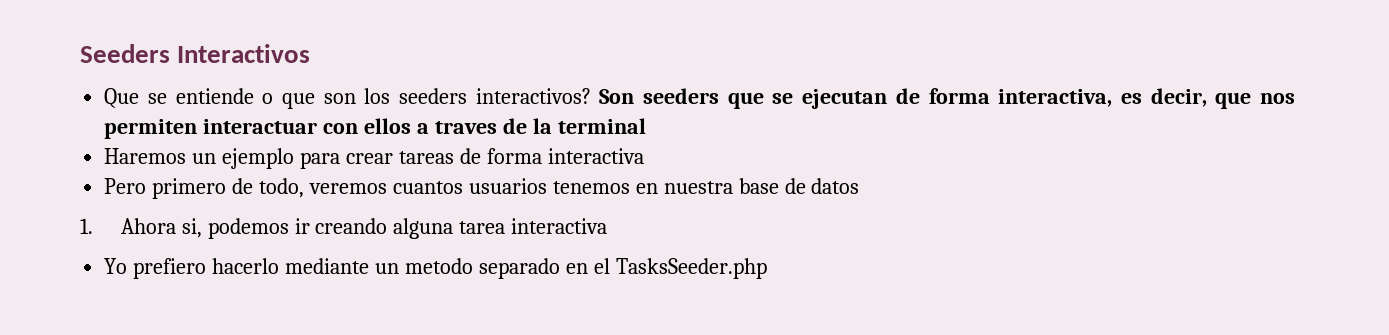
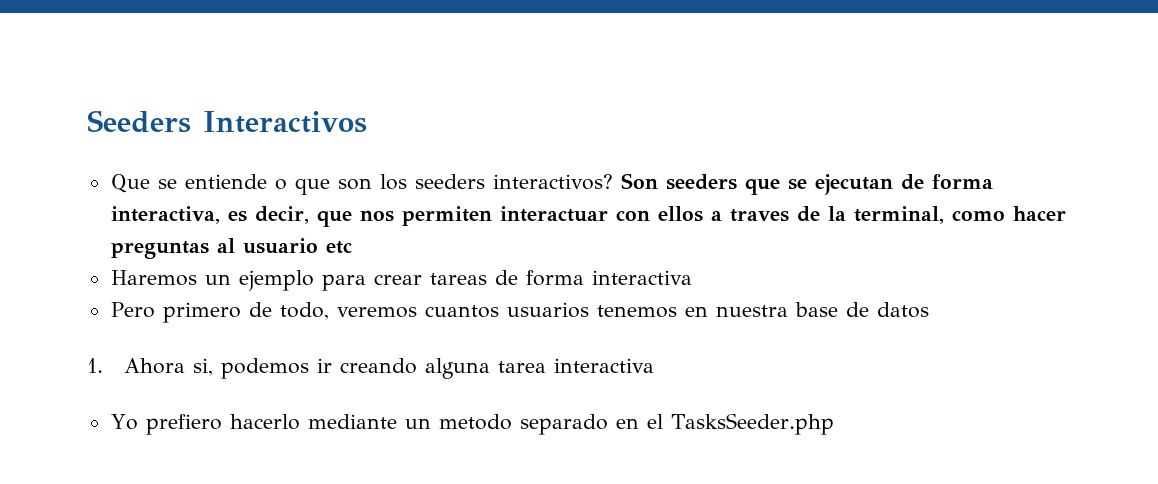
- Son seeders que se ejecutan de forma interactiva, es decir, que nos permiten interactuar con ellos a traves de la terminal
+ Son seeders que se ejecutan de forma interactiva, es decir, que nos permiten interactuar con ellos a traves de la terminal, como hacer preguntas al usuario etc

